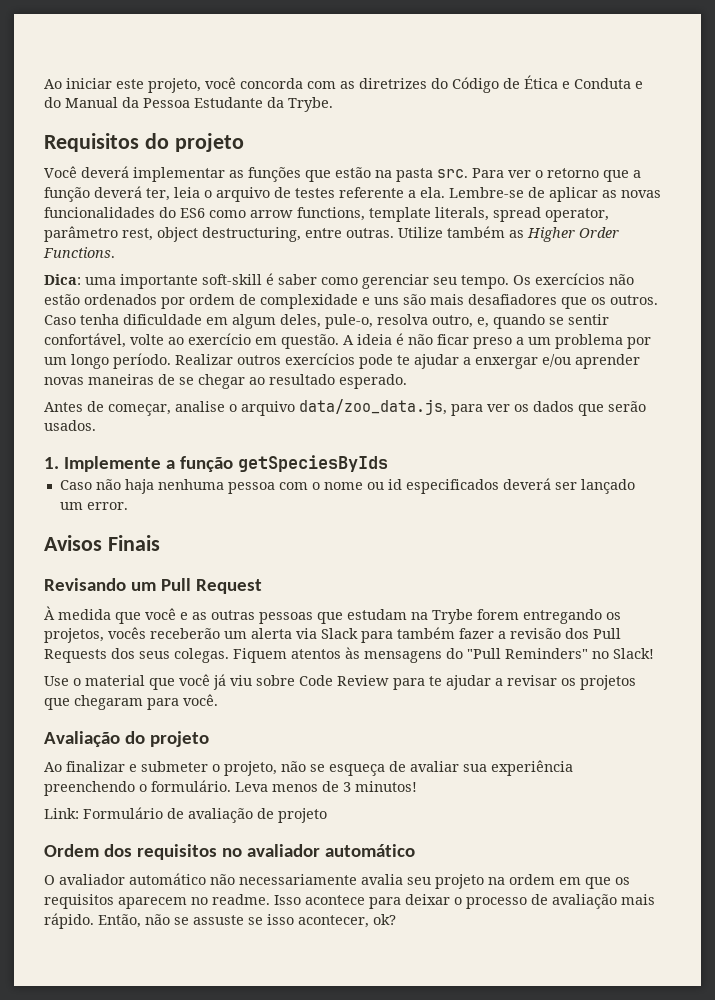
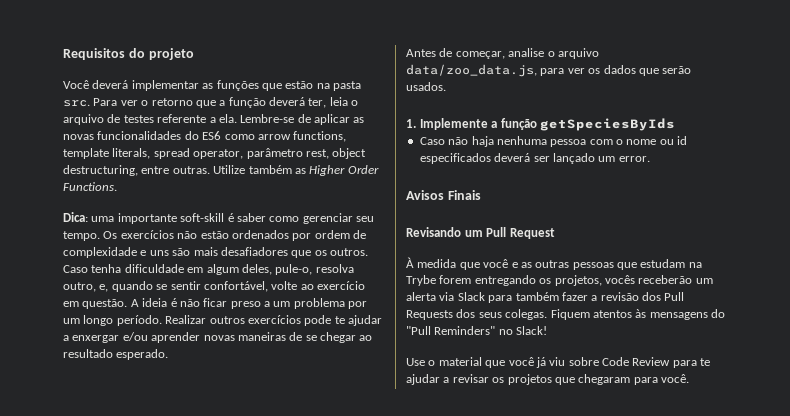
- Ao iniciar este projeto, você concorda com as diretrizes do Código de Ética e Conduta e do Manual da Pessoa Estudante da Trybe.
- Avaliação do projeto
- Ao finalizar e submeter o projeto, não se esqueça de avaliar sua experiência preenchendo o formulário. Leva menos de 3 minutos!
- Link: Formulário de avaliação de projeto
- Ordem dos requisitos no avaliador automático
- O avaliador automático não necessariamente avalia seu projeto na ordem em que os requisitos aparecem no readme. Isso acontece para deixar o processo de avaliação mais rápido. Então, não se assuste se isso acontecer, ok?

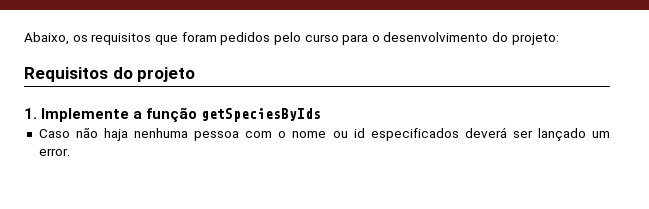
+ Abaixo, os requisitos que foram pedidos pelo curso para o desenvolvimento do projeto:
  Requisitos do projeto
- Você deverá implementar as funções que estão na pasta src. Para ver o retorno que a função deverá ter, leia o arquivo de testes referente a ela. Lembre-se de aplicar as novas funcionalidades do ES6 como arrow functions, template literals, spread operator, parâmetro rest, object destructuring, entre outras. Utilize também as Higher Order Functions.
- Dica: uma importante soft-skill é saber como gerenciar seu tempo. Os exercícios não estão ordenados por ordem de complexidade e uns são mais desafiadores que os outros. Caso tenha dificuldade em algum deles, pule-o, resolva outro, e, quando se sentir confortável, volte ao exercício em questão. A ideia é não ficar preso a um problema por um longo período. Realizar outros exercícios pode te ajudar a enxergar e/ou aprender novas maneiras de se chegar ao resultado esperado.
- Antes de começar, analise o arquivo data/zoo_data.js, para ver os dados que serão usados.
- Avisos Finais
- Revisando um Pull Request
- À medida que você e as outras pessoas que estudam na Trybe forem entregando os projetos, vocês receberão um alerta via Slack para também fazer a revisão dos Pull Requests dos seus colegas. Fiquem atentos às mensagens do "Pull Reminders" no Slack!
- Use o material que você já viu sobre Code Review para te ajudar a revisar os projetos que chegaram para você.

